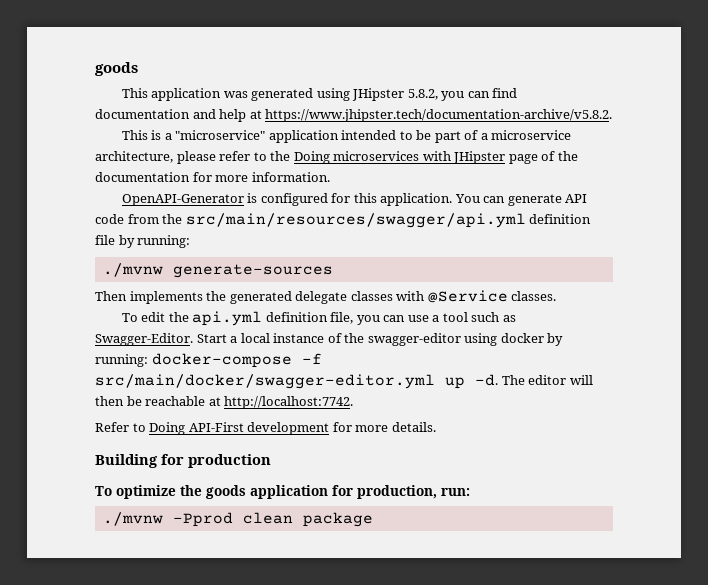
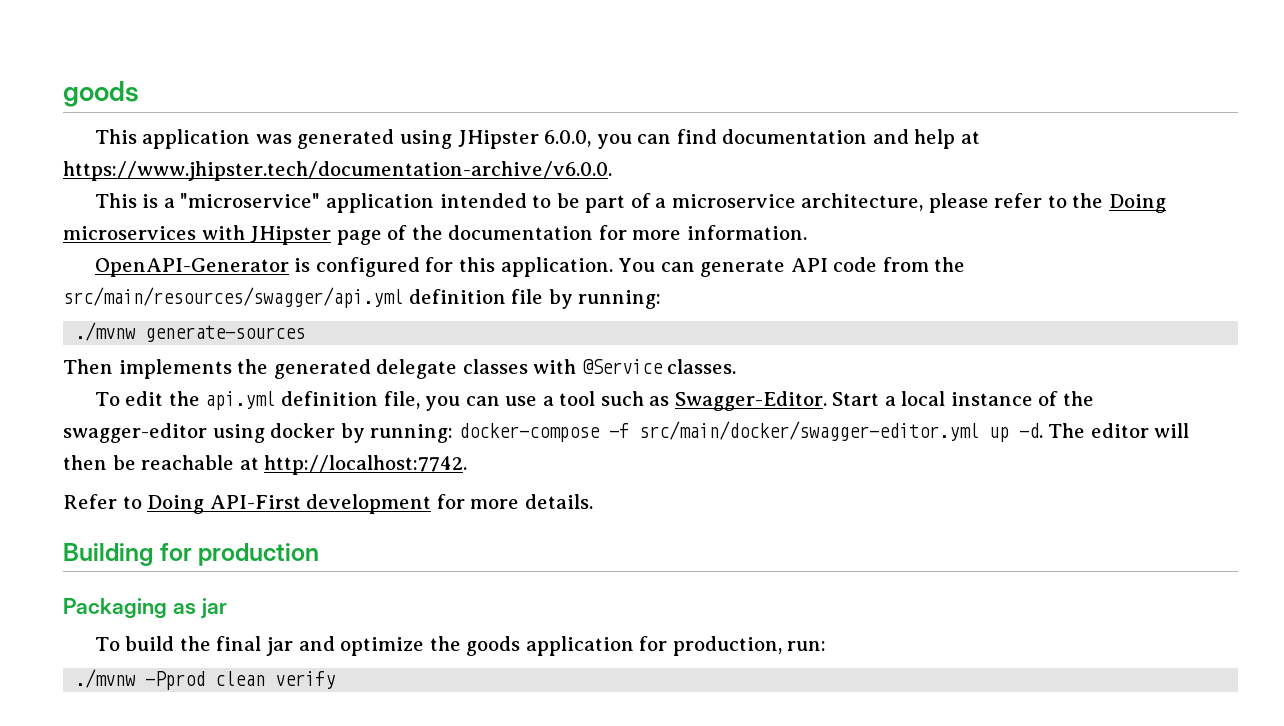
- This application was generated using JHipster 5.8.2, you can find documentation and help at https://www.jhipster.tech/documentation-archive/v5.8.2.
+ This application was generated using JHipster 6.0.0, you can find documentation and help at https://www.jhipster.tech/documentation-archive/v6.0.0.
- To optimize the goods application for production, run:
+ Packaging as jar
+ To build the final jar and optimize the goods application for production, run:
- ./mvnw -Pprod clean package
+ ./mvnw -Pprod clean verify

